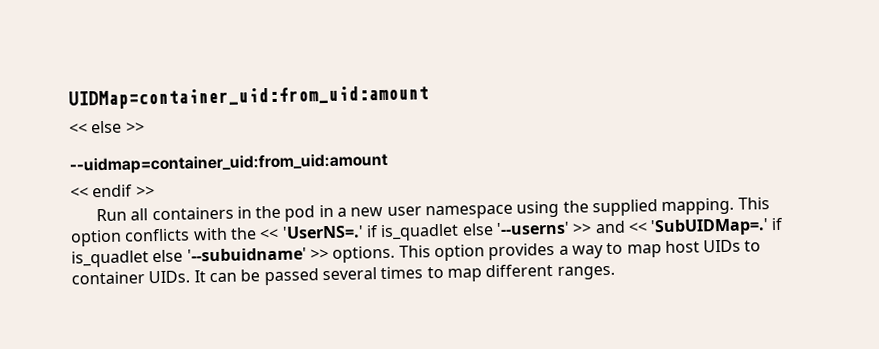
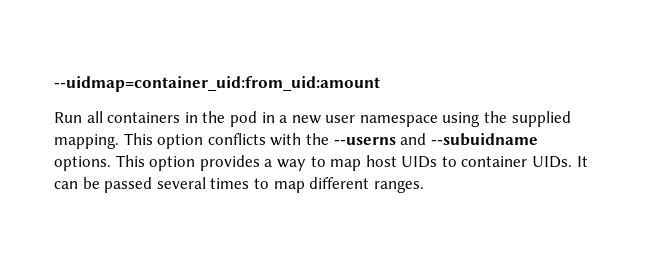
- UIDMap=container_uid:from_uid:amount
- << else >>
  --uidmap=container_uid:from_uid:amount
- << endif >>
- This option conflicts with the << 'UserNS=.' if is_quadlet else '--userns' >> and << 'SubUIDMap=.' if is_quadlet else '--subuidname' >> options.
+ This option conflicts with the --userns and --subuidname options.

